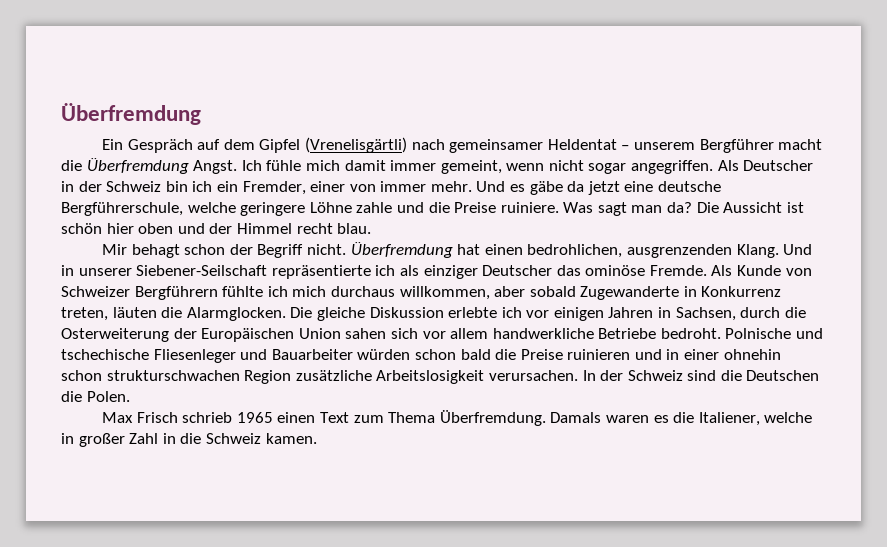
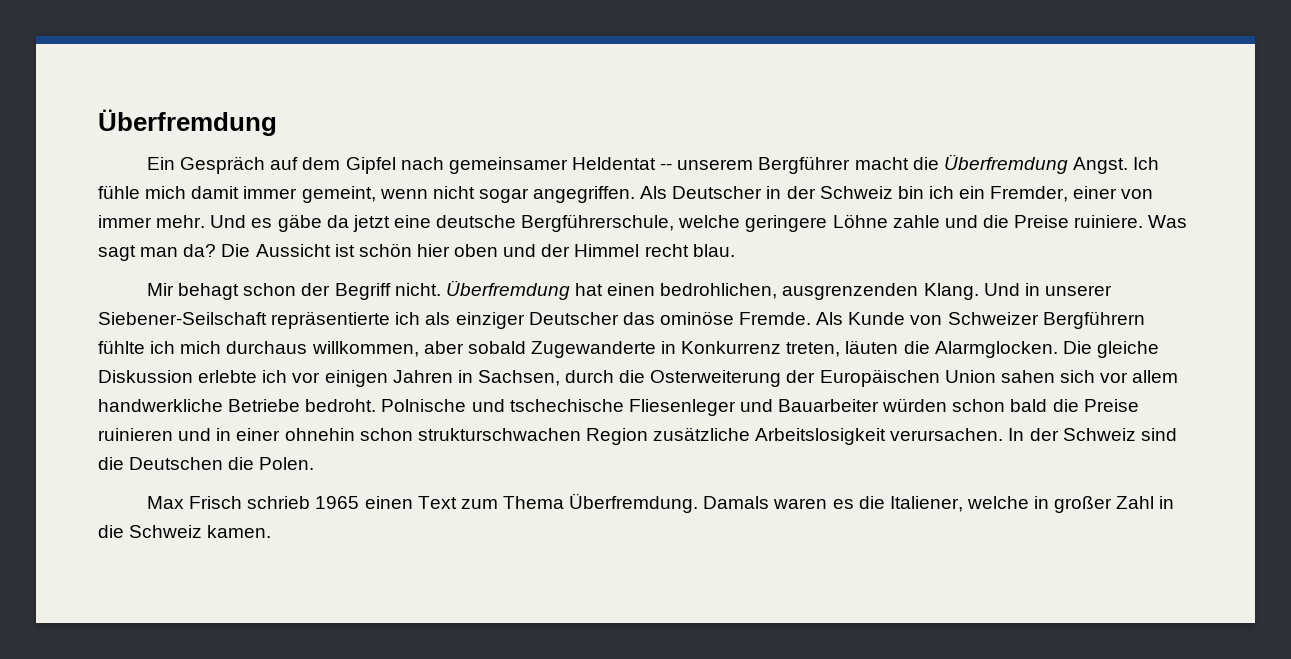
- Ein Gespräch auf dem Gipfel (Vrenelisgärtli) nach gemeinsamer Heldentat – unserem Bergführer macht die Überfremdung Angst.
+ Ein Gespräch auf dem Gipfel nach gemeinsamer Heldentat -- unserem Bergführer macht die Überfremdung Angst.

